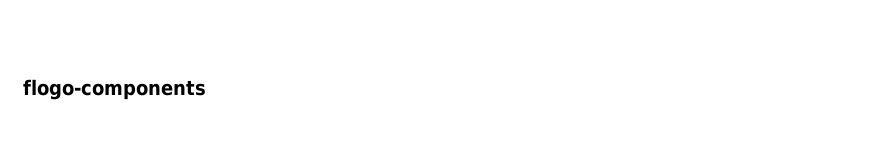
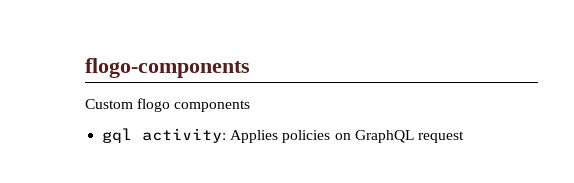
+ Custom flogo components
+ gql activity: Applies policies on GraphQL request

